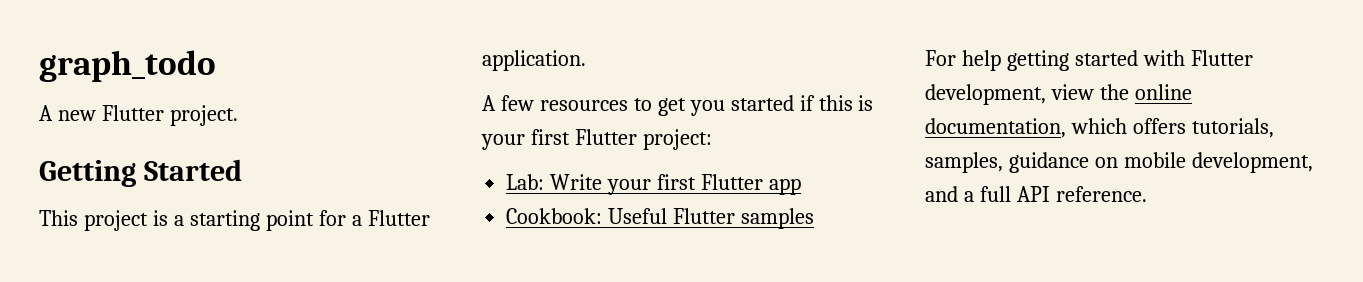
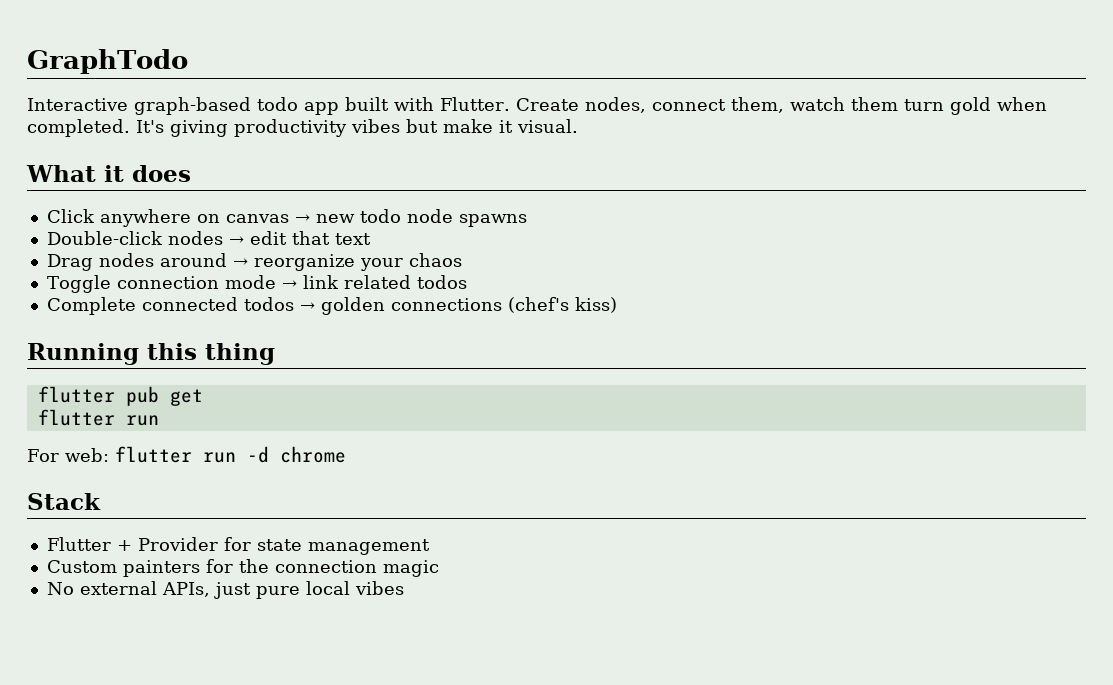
- graph_todo
- A new Flutter project.
- Getting Started
- This project is a starting point for a Flutter application.
- A few resources to get you started if this is your first Flutter project:
- Lab: Write your first Flutter app
- Cookbook: Useful Flutter samples
- For help getting started with Flutter development, view the online documentation, which offers tutorials, samples, guidance on mobile development, and a full API reference.
+ GraphTodo
+ Interactive graph-based todo app built with Flutter. Create nodes, connect them, watch them turn gold when completed. It's giving productivity vibes but make it visual.
+ What it does
+ Click anywhere on canvas → new todo node spawns
+ Double-click nodes → edit that text
+ Drag nodes around → reorganize your chaos
+ Toggle connection mode → link related todos
+ Complete connected todos → golden connections (chef's kiss)
+ Running this thing
+ flutter pub get
+ flutter run
+ For web: flutter run -d chrome
+ Stack
+ Flutter + Provider for state management
+ Custom painters for the connection magic
+ No external APIs, just pure local vibes

